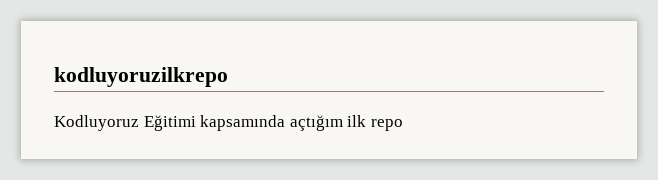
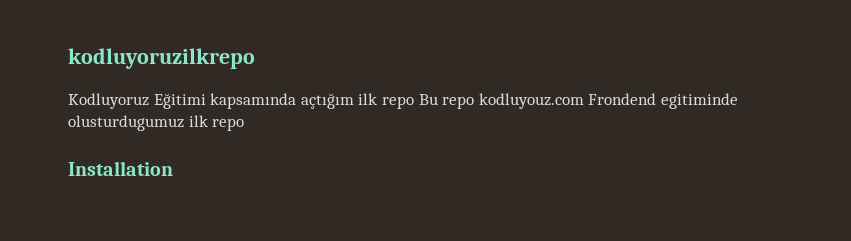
- Kodluyoruz Eğitimi kapsamında açtığım ilk repo
+ Kodluyoruz Eğitimi kapsamında açtığım ilk repo Bu repo kodluyouz.com Frondend egitiminde olusturdugumuz ilk repo
+ Installation

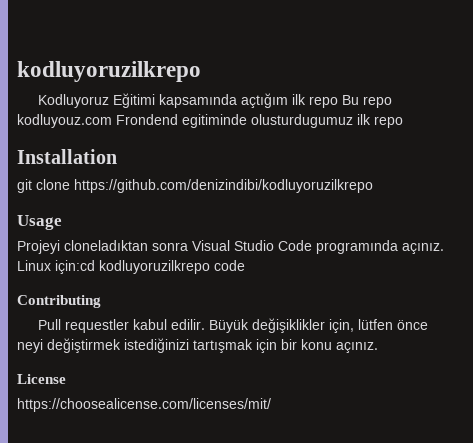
+ git clone https://github.com/denizindibi/kodluyoruzilkrepo
+ Usage
+ Projeyi cloneladıktan sonra Visual Studio Code programında açınız. Linux için:cd kodluyoruzilkrepo code
+ Contributing
+ Pull requestler kabul edilir. Büyük değişiklikler için, lütfen önce neyi değiştirmek istediğinizi tartışmak için bir konu açınız.
+ License
+ https://choosealicense.com/licenses/mit/

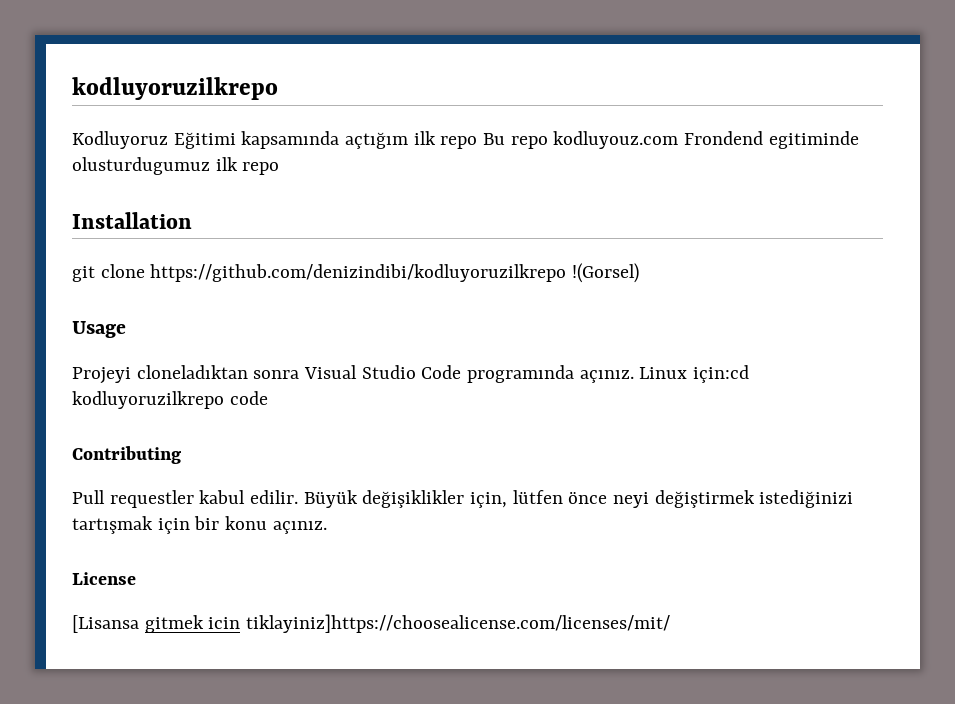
- git clone https://github.com/denizindibi/kodluyoruzilkrepo
+ git clone https://github.com/denizindibi/kodluyoruzilkrepo !(Gorsel)
- https://choosealicense.com/licenses/mit/
+ [Lisansa gitmek icin tiklayiniz]https://choosealicense.com/licenses/mit/

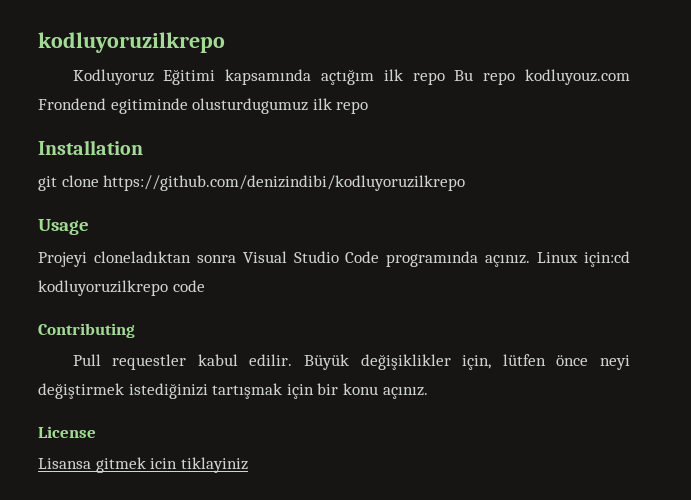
- git clone https://github.com/denizindibi/kodluyoruzilkrepo !(Gorsel)
+ git clone https://github.com/denizindibi/kodluyoruzilkrepo
- [Lisansa gitmek icin tiklayiniz]https://choosealicense.com/licenses/mit/
+ Lisansa gitmek icin tiklayiniz

